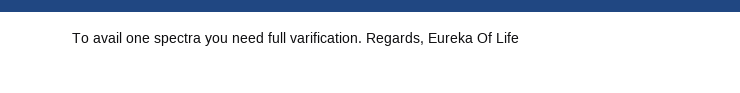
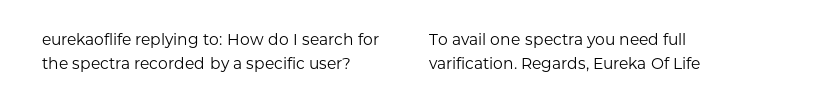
+ eurekaoflife replying to: How do I search for the spectra recorded by a specific user?

